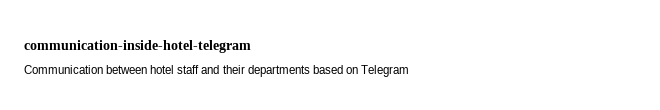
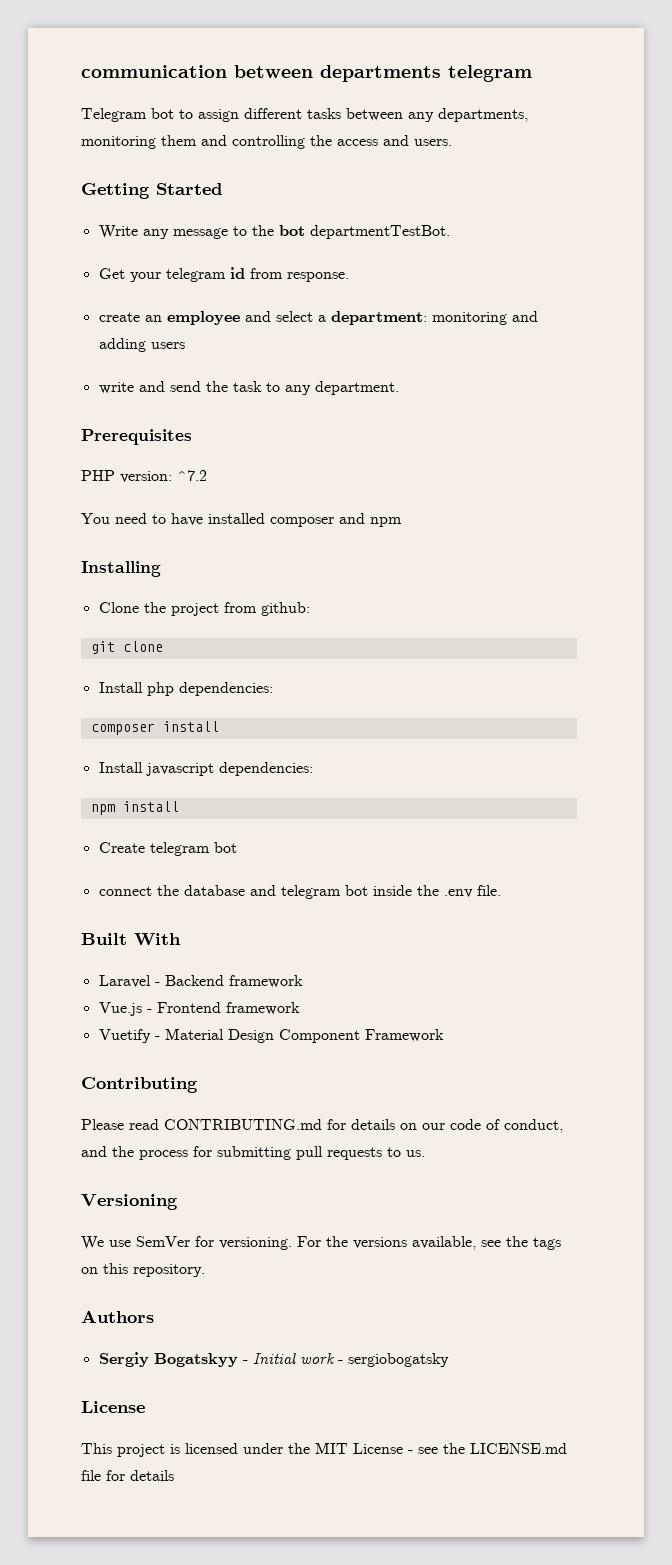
- communication-inside-hotel-telegram
- Communication between hotel staff and their departments based on Telegram
+ communication between departments telegram
+ Telegram bot to assign different tasks between any departments, monitoring them and controlling the access and users.
+ Getting Started
+ Write any message to the bot departmentTestBot.
+ Get your telegram id from response.
+ create an employee and select a department: monitoring and adding users
+ write and send the task to any department.
+ Prerequisites
+ PHP version: ^7.2
+ You need to have installed composer and npm
+ Installing
+ Clone the project from github:
+ git clone
+ Install php dependencies:
+ composer install
+ Install javascript dependencies:
+ npm install
+ Create telegram bot
+ connect the database and telegram bot inside the .env file.
+ Built With
+ Laravel - Backend framework
+ Vue.js - Frontend framework
+ Vuetify - Material Design Component Framework
+ Contributing
+ Please read CONTRIBUTING.md for details on our code of conduct, and the process for submitting pull requests to us.
+ Versioning
+ We use SemVer for versioning. For the versions available, see the tags on this repository.
+ Authors
+ Sergiy Bogatskyy - Initial work - sergiobogatsky
+ License
+ This project is licensed under the MIT License - see the LICENSE.md file for details

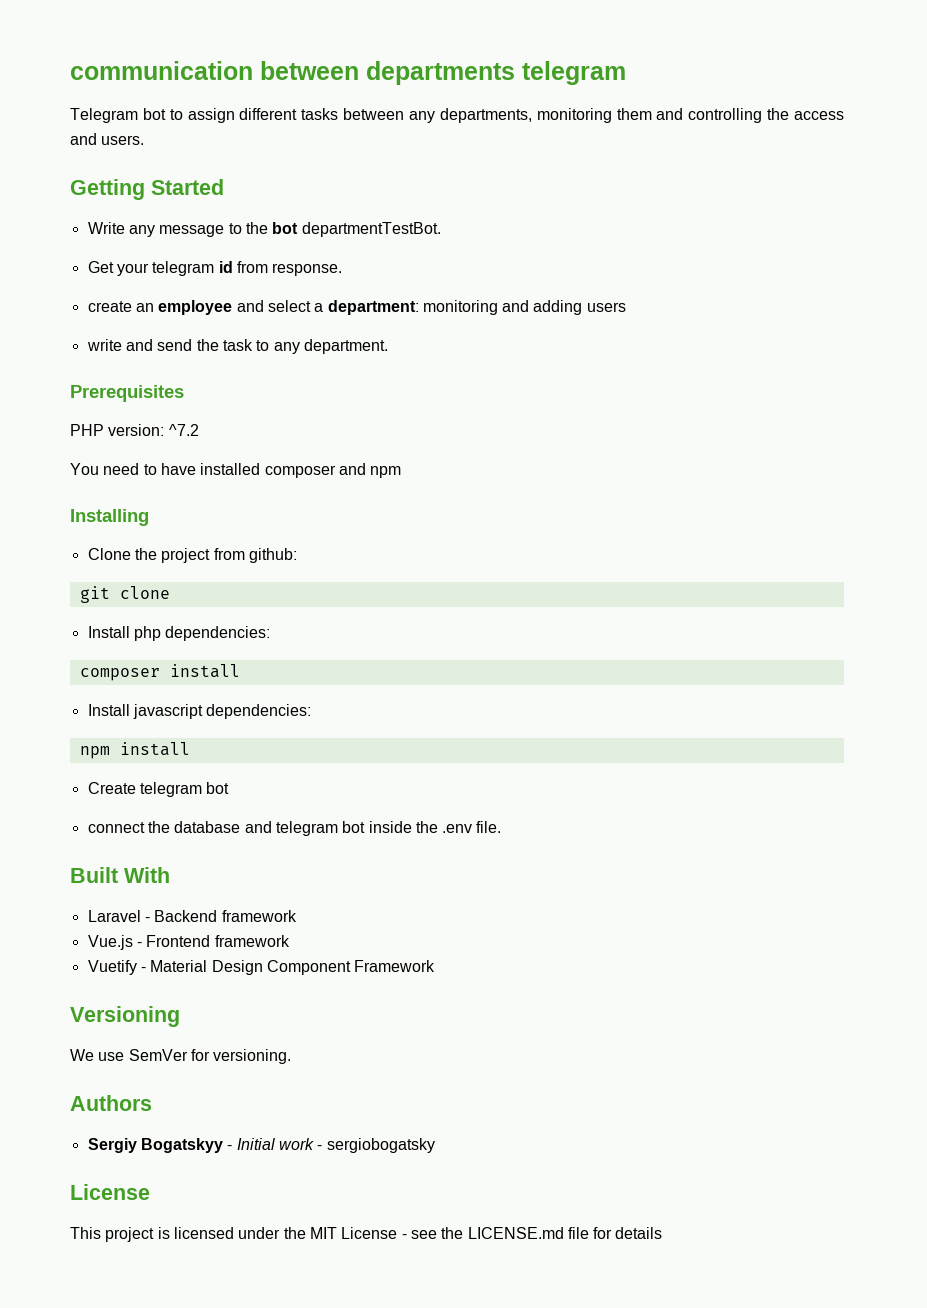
- Contributing
- Please read CONTRIBUTING.md for details on our code of conduct, and the process for submitting pull requests to us.
- For the versions available, see the tags on this repository.

